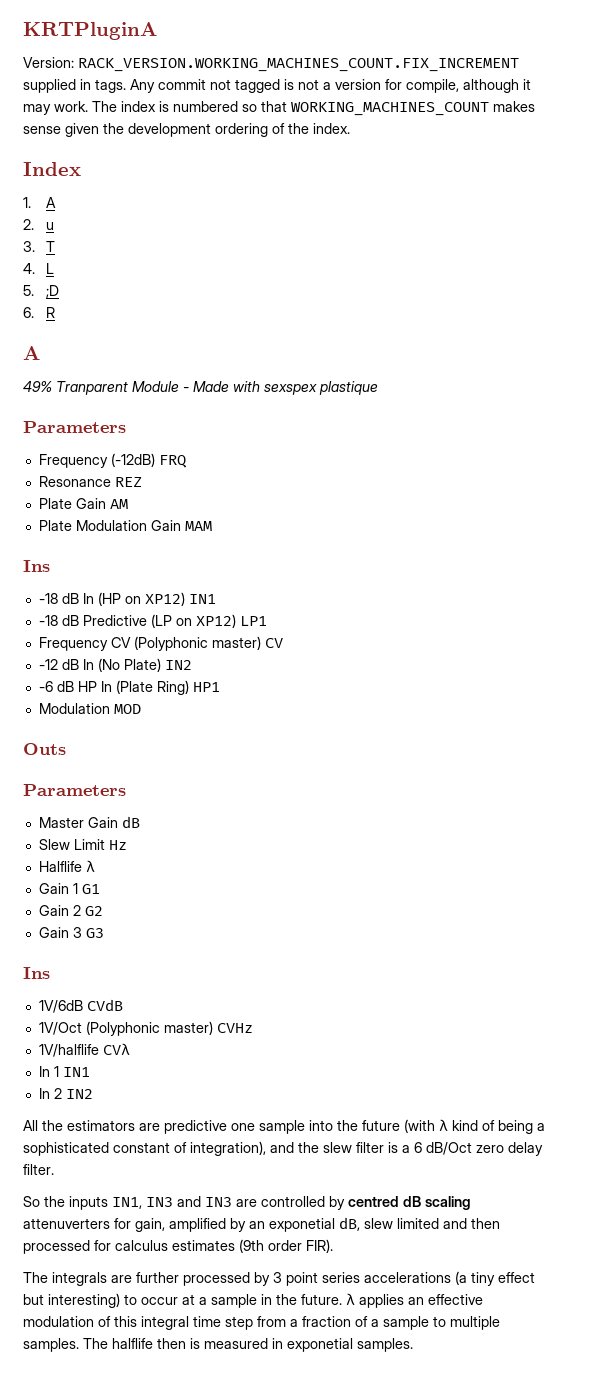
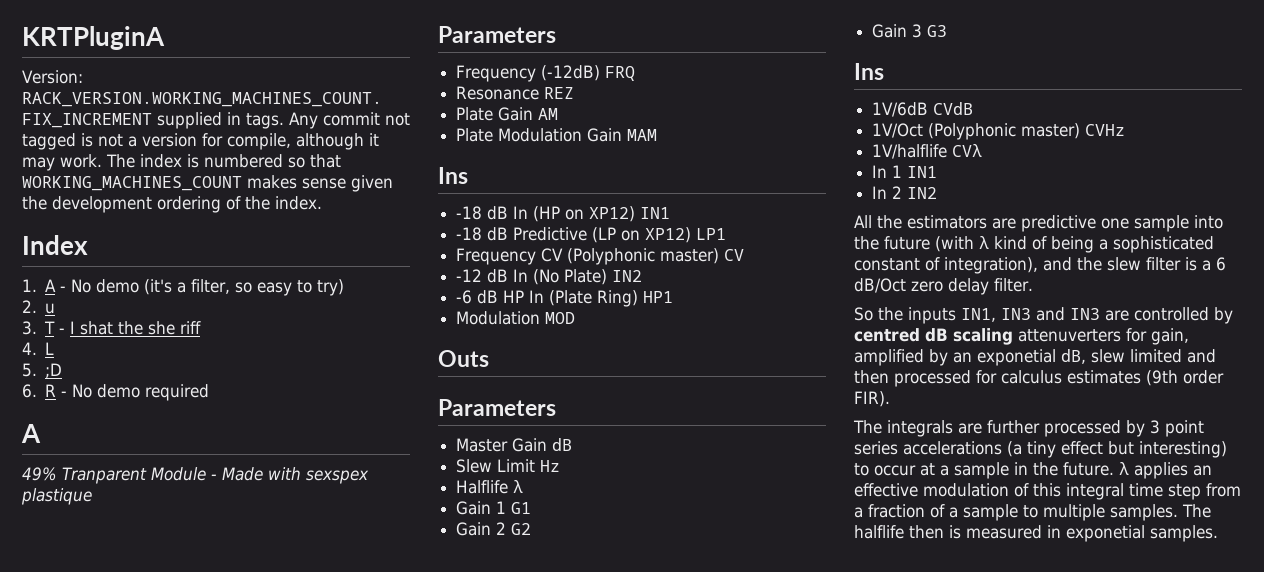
- 1. A
+ 1. A - No demo (it's a filter, so easy to try)
  2. u
- 3. T
+ 3. T - I shat the she riff
- 6. R
+ 6. R - No demo required

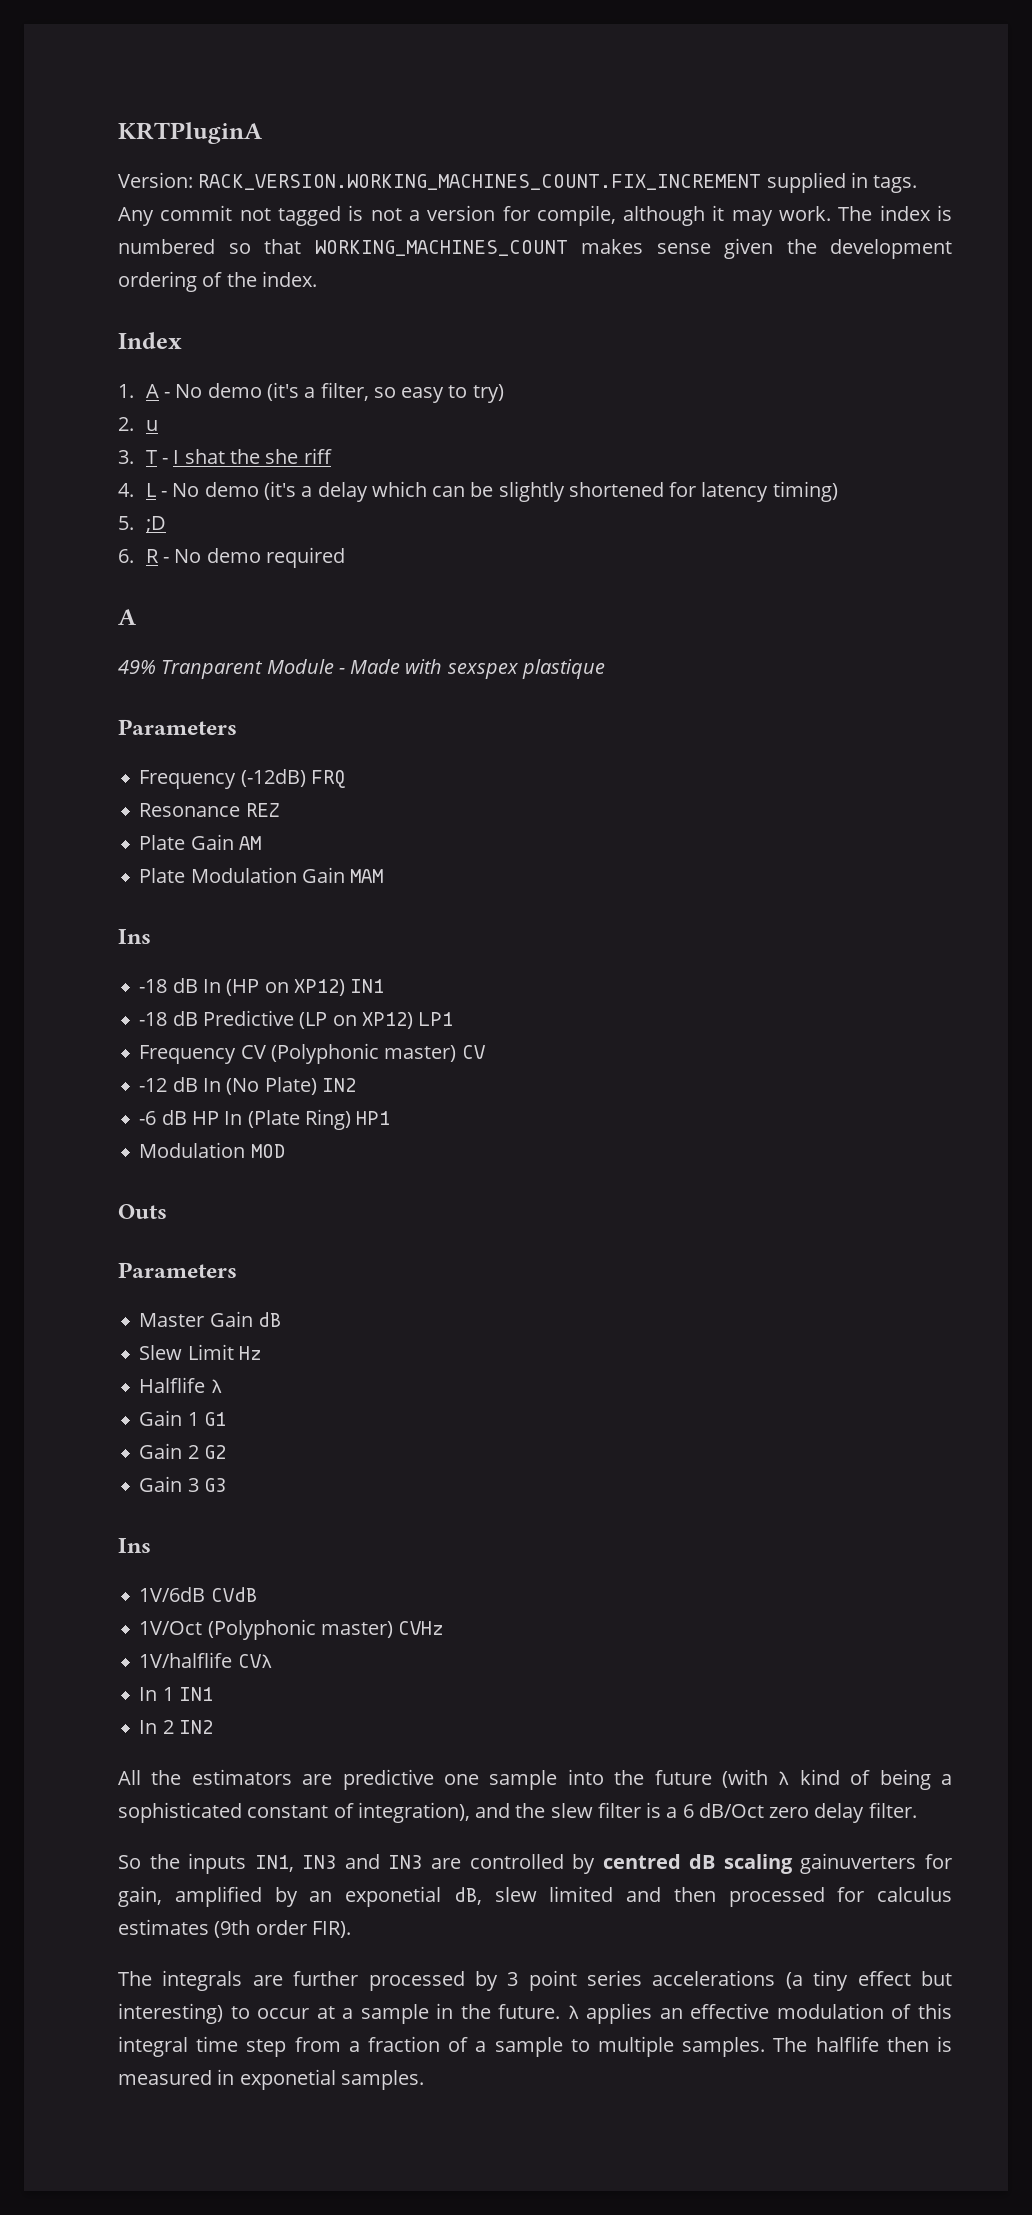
- 4. L
+ 4. L - No demo (it's a delay which can be slightly shortened for latency timing)
- So the inputs IN1, IN3 and IN3 are controlled by centred dB scaling attenuverters for gain, amplified by an exponetial dB, slew limited and then processed for calculus estimates (9th order FIR).
+ So the inputs IN1, IN3 and IN3 are controlled by centred dB scaling gainuverters for gain, amplified by an exponetial dB, slew limited and then processed for calculus estimates (9th order FIR).

